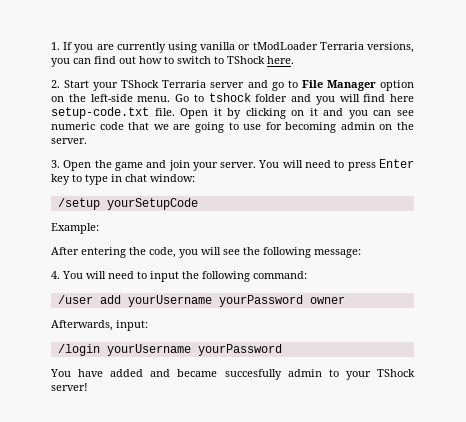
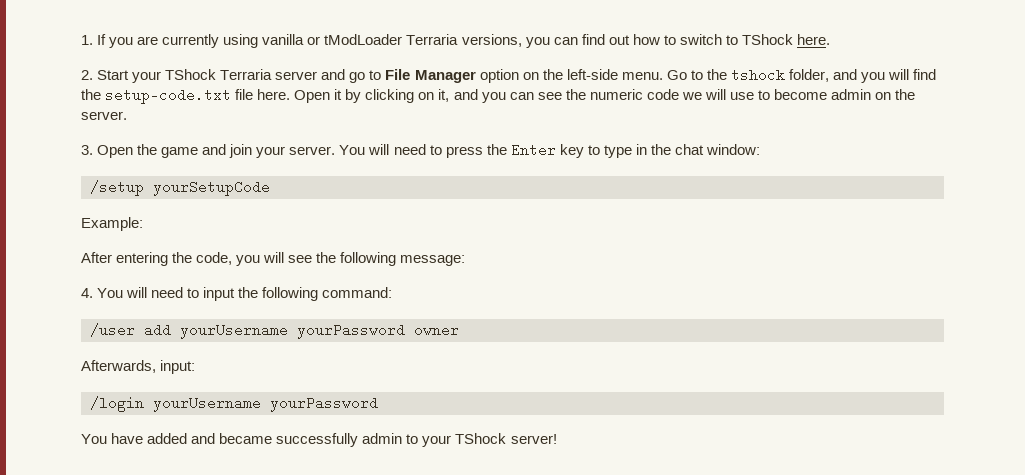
- Go to tshock folder and you will find here setup-code.txt file.
+ Go to the tshock folder, and you will find the setup-code.txt file here.
- Open it by clicking on it and you can see numeric code that we are going to use for becoming admin on the server.
+ Open it by clicking on it, and you can see the numeric code we will use to become admin on the server.
- You will need to press Enter key to type in chat window:
+ You will need to press the Enter key to type in the chat window:
- You have added and became succesfully admin to your TShock server!
+ You have added and became successfully admin to your TShock server!

